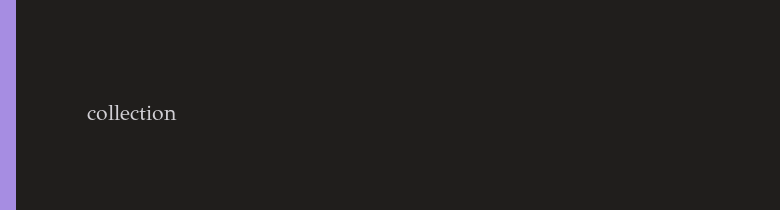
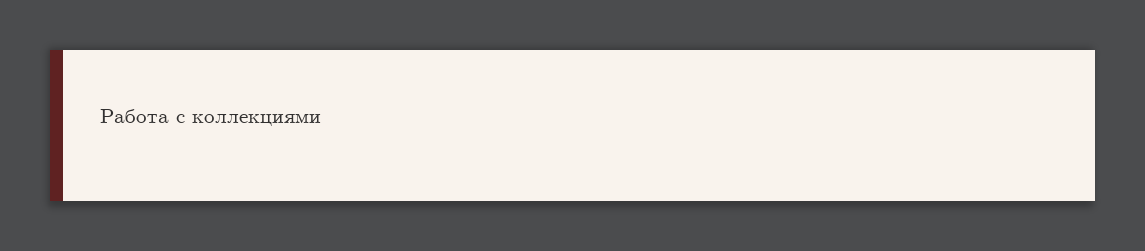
- collection
+ Работа с коллекциями

